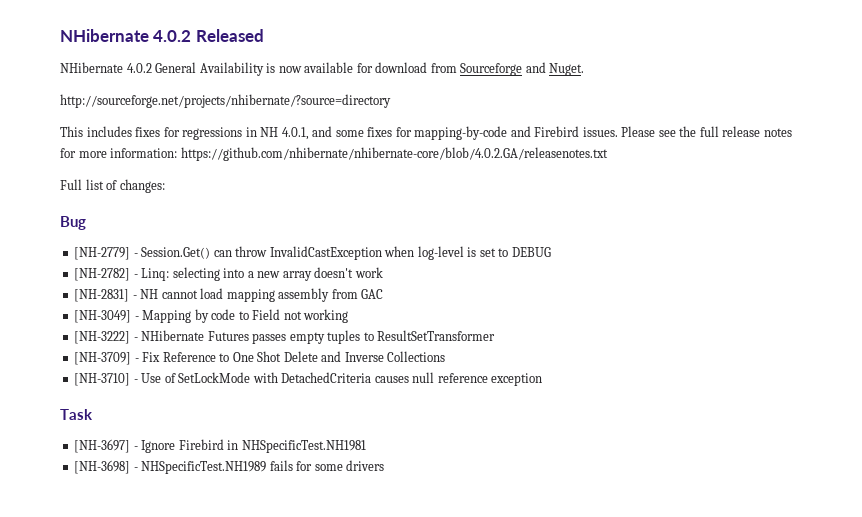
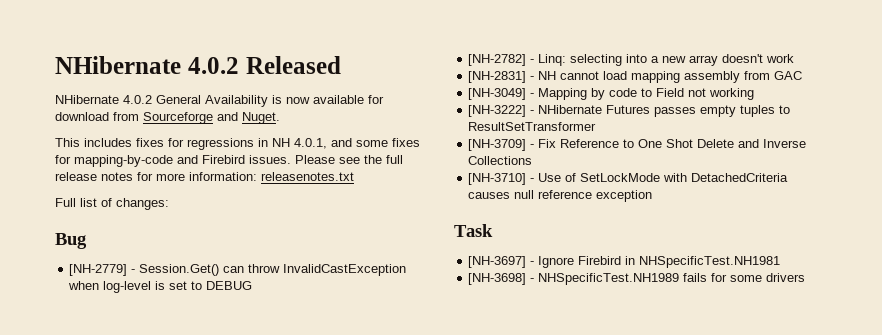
- http://sourceforge.net/projects/nhibernate/?source=directory
- Please see the full release notes for more information: https://github.com/nhibernate/nhibernate-core/blob/4.0.2.GA/releasenotes.txt
+ Please see the full release notes for more information: releasenotes.txt

